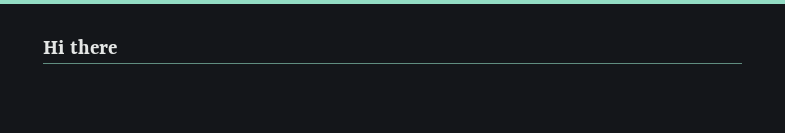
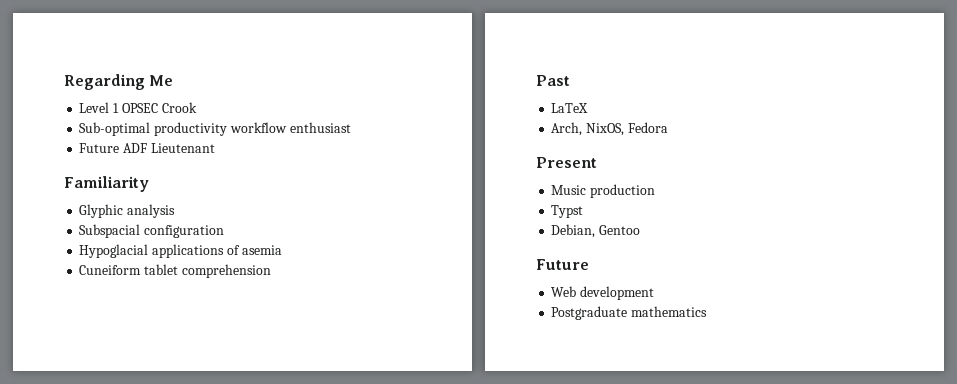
- Hi there
+ Regarding Me
+ Level 1 OPSEC Crook
+ Sub-optimal productivity workflow enthusiast
+ Future ADF Lieutenant
+ Familiarity
+ Glyphic analysis
+ Subspacial configuration
+ Hypoglacial applications of asemia
+ Cuneiform tablet comprehension
+ Past
+ LaTeX
+ Arch, NixOS, Fedora
+ Present
+ Music production
+ Typst
+ Debian, Gentoo
+ Future
+ Web development
+ Postgraduate mathematics

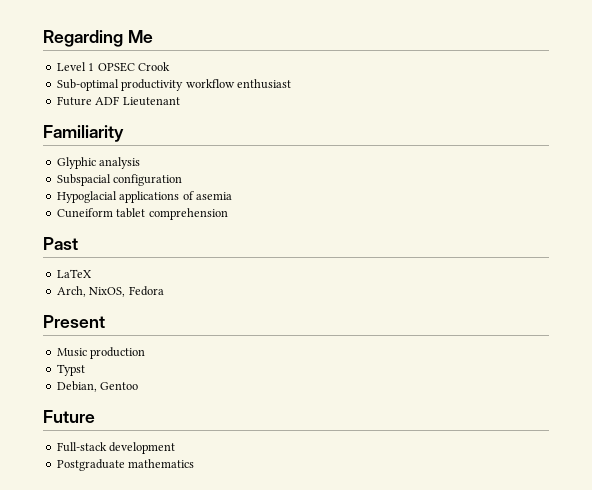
- Web development
+ Full-stack development

